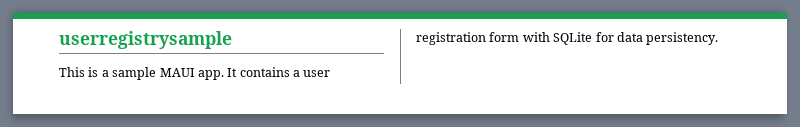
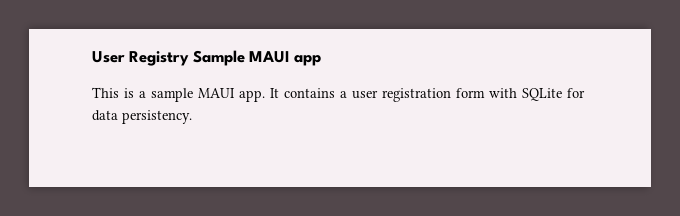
- userregistrysample
+ User Registry Sample MAUI app

